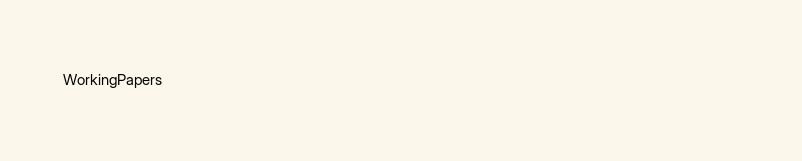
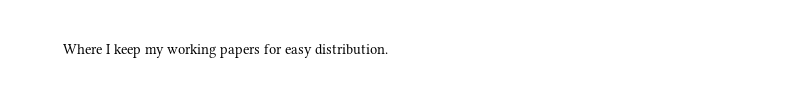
- WorkingPapers
+ Where I keep my working papers for easy distribution.

